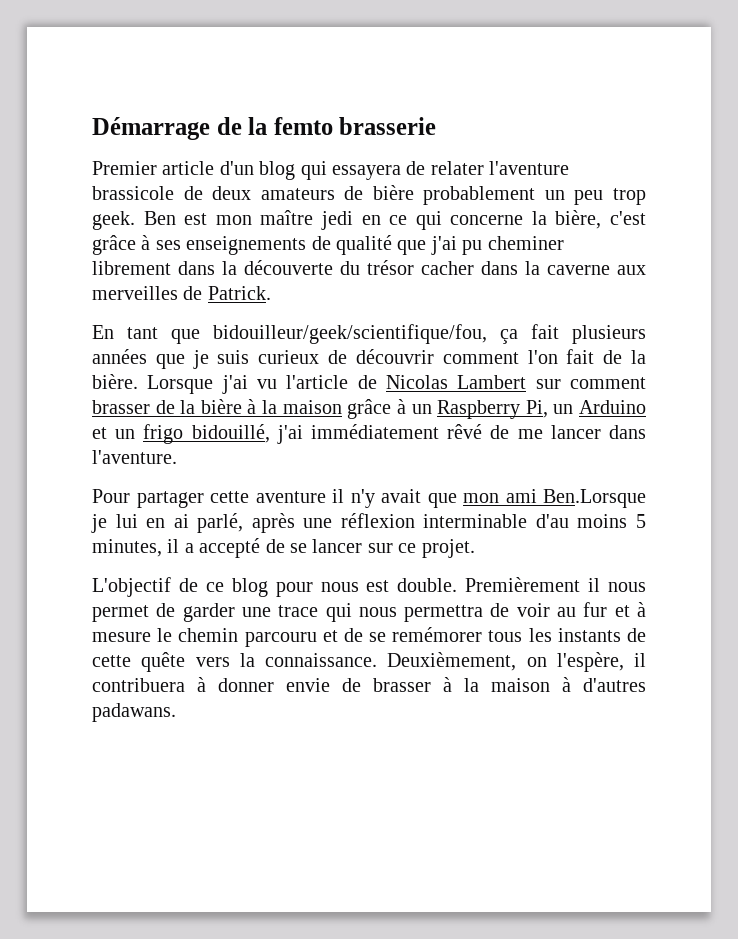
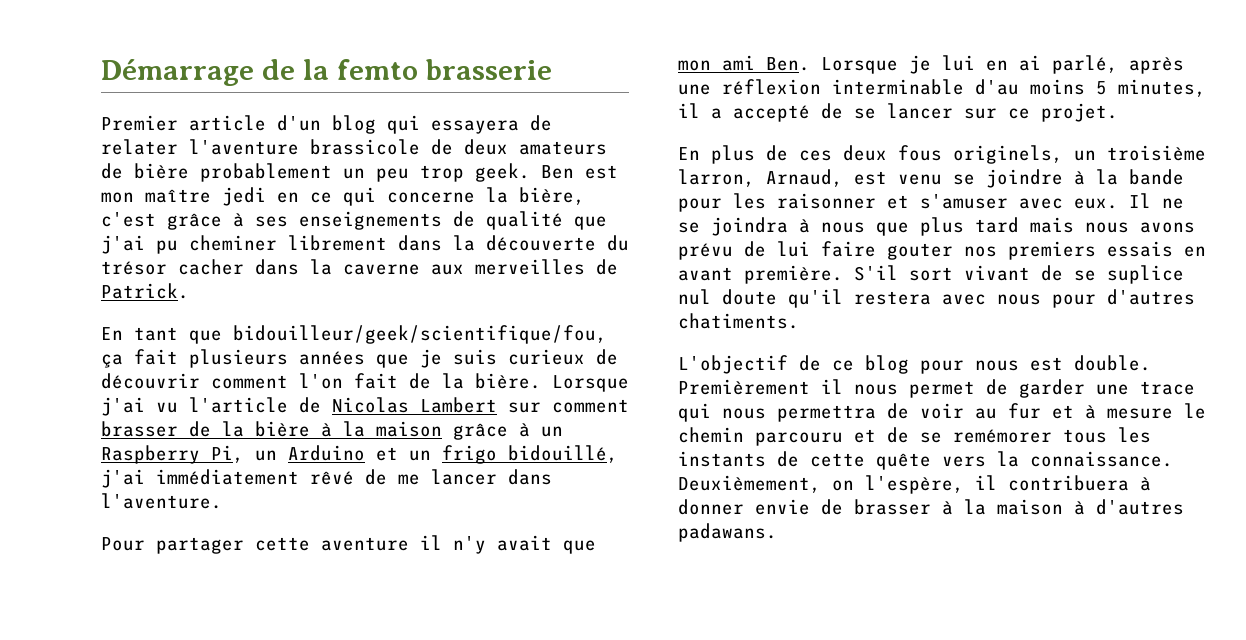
- Pour partager cette aventure il n'y avait que mon ami Ben.Lorsque je lui en ai parlé, après une réflexion interminable d'au moins 5 minutes, il a accepté de se lancer sur ce projet.
+ Pour partager cette aventure il n'y avait que mon ami Ben. Lorsque je lui en ai parlé, après une réflexion interminable d'au moins 5 minutes, il a accepté de se lancer sur ce projet.
+ En plus de ces deux fous originels, un troisième larron, Arnaud, est venu se joindre à la bande pour les raisonner et s'amuser avec eux. Il ne se joindra à nous que plus tard mais nous avons prévu de lui faire gouter nos premiers essais en avant première. S'il sort vivant de se suplice nul doute qu'il restera avec nous pour d'autres chatiments.

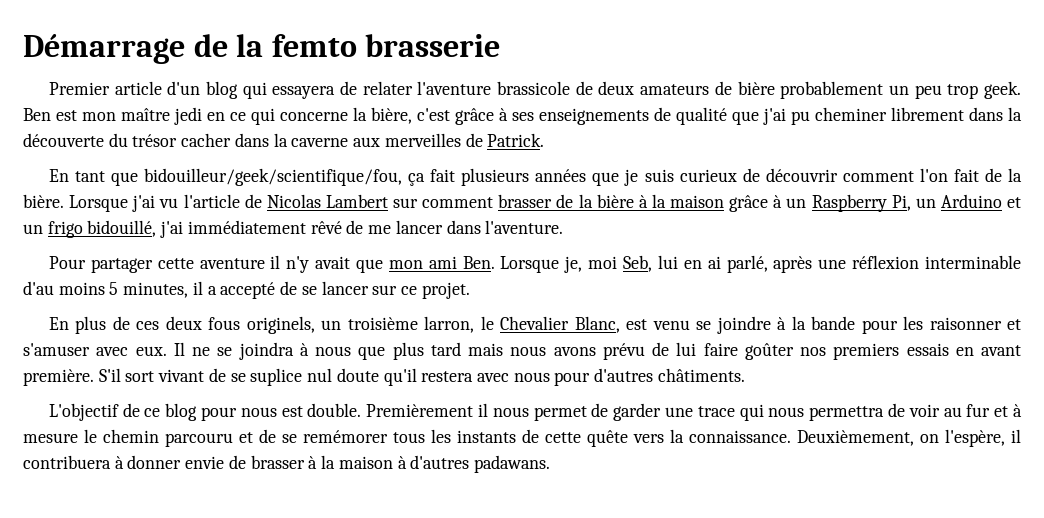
- Pour partager cette aventure il n'y avait que mon ami Ben. Lorsque je lui en ai parlé, après une réflexion interminable d'au moins 5 minutes, il a accepté de se lancer sur ce projet.
+ Pour partager cette aventure il n'y avait que mon ami Ben. Lorsque je, moi Seb, lui en ai parlé, après une réflexion interminable d'au moins 5 minutes, il a accepté de se lancer sur ce projet.
- En plus de ces deux fous originels, un troisième larron, Arnaud, est venu se joindre à la bande pour les raisonner et s'amuser avec eux.
+ En plus de ces deux fous originels, un troisième larron, le Chevalier Blanc, est venu se joindre à la bande pour les raisonner et s'amuser avec eux.
- Il ne se joindra à nous que plus tard mais nous avons prévu de lui faire gouter nos premiers essais en avant première.
+ Il ne se joindra à nous que plus tard mais nous avons prévu de lui faire goûter nos premiers essais en avant première.
- S'il sort vivant de se suplice nul doute qu'il restera avec nous pour d'autres chatiments.
+ S'il sort vivant de se suplice nul doute qu'il restera avec nous pour d'autres châtiments.

